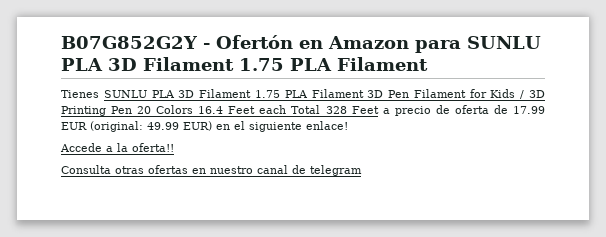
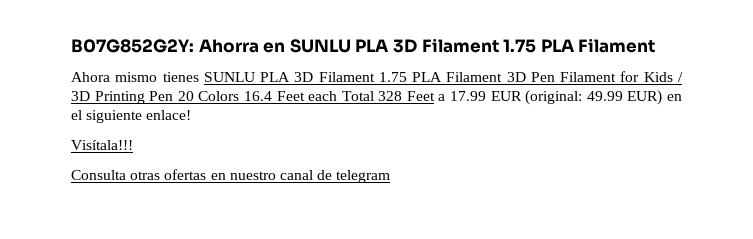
- B07G852G2Y - Ofertón en Amazon para SUNLU PLA 3D Filament 1.75 PLA Filament
+ B07G852G2Y: Ahorra en SUNLU PLA 3D Filament 1.75 PLA Filament
- Tienes SUNLU PLA 3D Filament 1.75 PLA Filament 3D Pen Filament for Kids / 3D Printing Pen 20 Colors 16.4 Feet each Total 328 Feet a precio de oferta de 17.99 EUR (original: 49.99 EUR) en el siguiente enlace!
+ Ahora mismo tienes SUNLU PLA 3D Filament 1.75 PLA Filament 3D Pen Filament for Kids / 3D Printing Pen 20 Colors 16.4 Feet each Total 328 Feet a 17.99 EUR (original: 49.99 EUR) en el siguiente enlace!
- Accede a la oferta!!
+ Visítala!!!

